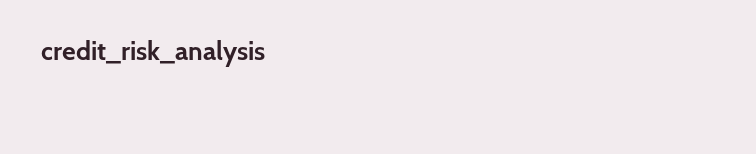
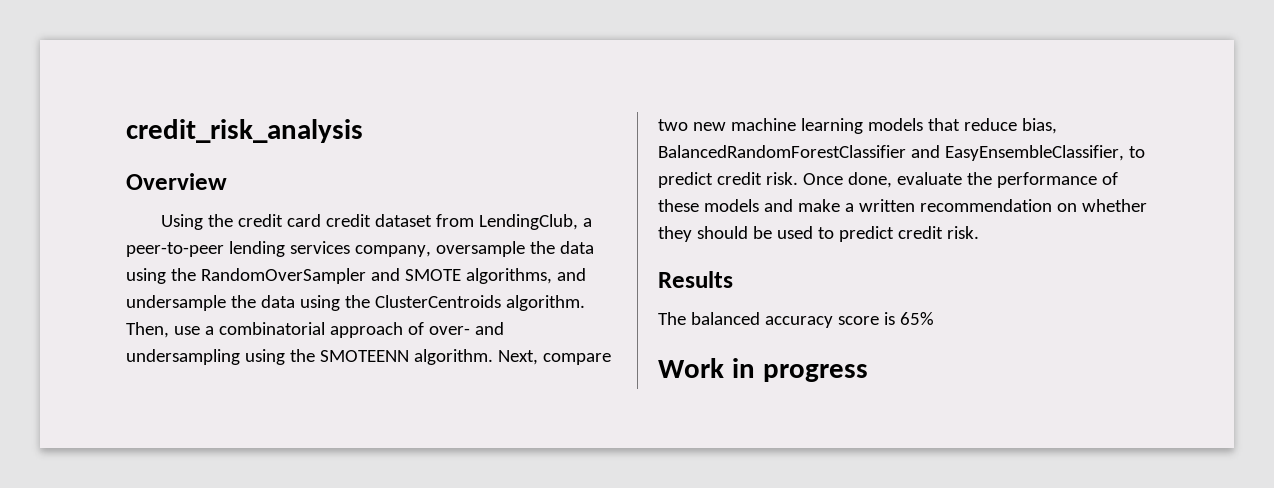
+ Overview
+ Using the credit card credit dataset from LendingClub, a peer-to-peer lending services company, oversample the data using the RandomOverSampler and SMOTE algorithms, and undersample the data using the ClusterCentroids algorithm. Then, use a combinatorial approach of over- and undersampling using the SMOTEENN algorithm. Next, compare two new machine learning models that reduce bias, BalancedRandomForestClassifier and EasyEnsembleClassifier, to predict credit risk. Once done, evaluate the performance of these models and make a written recommendation on whether they should be used to predict credit risk.
+ Results
+ The balanced accuracy score is 65%
+ Work in progress

